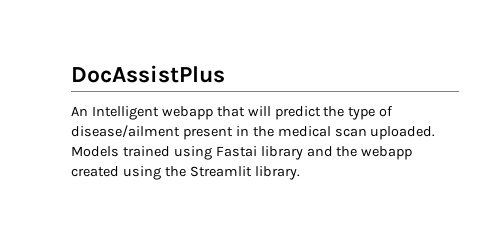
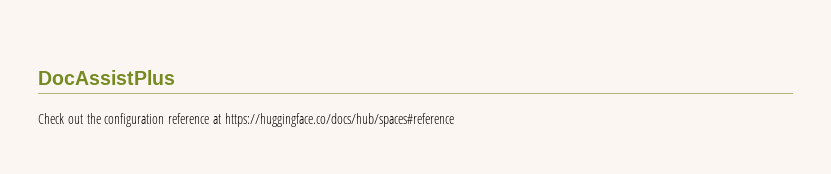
- An Intelligent webapp that will predict the type of disease/ailment present in the medical scan uploaded. Models trained using Fastai library and the webapp created using the Streamlit library.
+ Check out the configuration reference at https://huggingface.co/docs/hub/spaces#reference

